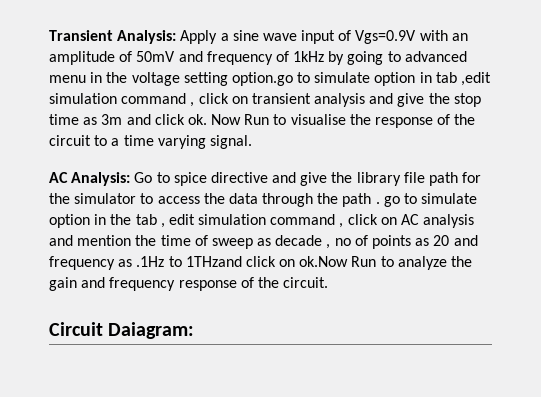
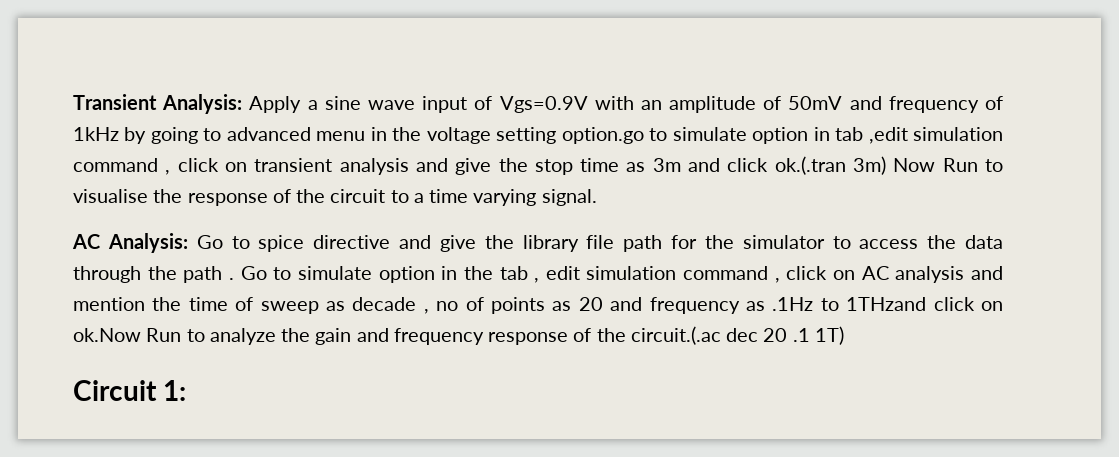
- Apply a sine wave input of Vgs=0.9V with an amplitude of 50mV and frequency of 1kHz by going to advanced menu in the voltage setting option.go to simulate option in tab ,edit simulation command , click on transient analysis and give the stop time as 3m and click ok. Now Run to visualise the response of the circuit to a time varying signal.
+ Apply a sine wave input of Vgs=0.9V with an amplitude of 50mV and frequency of 1kHz by going to advanced menu in the voltage setting option.go to simulate option in tab ,edit simulation command , click on transient analysis and give the stop time as 3m and click ok.(.tran 3m) Now Run to visualise the response of the circuit to a time varying signal.
- Go to spice directive and give the library file path for the simulator to access the data through the path . go to simulate option in the tab , edit simulation command , click on AC analysis and mention the time of sweep as decade , no of points as 20 and frequency as .1Hz to 1THzand click on ok.Now Run to analyze the gain and frequency response of the circuit.
+ Go to spice directive and give the library file path for the simulator to access the data through the path . Go to simulate option in the tab , edit simulation command , click on AC analysis and mention the time of sweep as decade , no of points as 20 and frequency as .1Hz to 1THzand click on ok.Now Run to analyze the gain and frequency response of the circuit.(.ac dec 20 .1 1T)
- Circuit Daiagram:
+ Circuit 1:

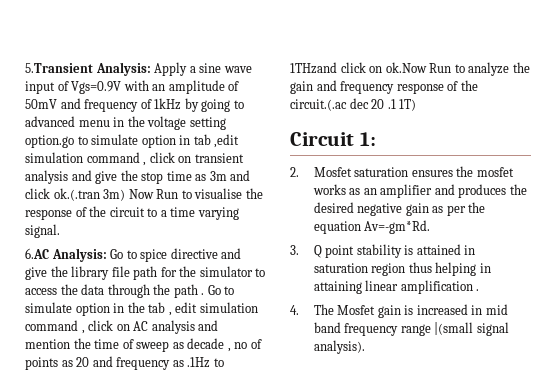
- Transient Analysis:
+ 5.Transient Analysis:
- AC Analysis: Go to spice directive and give the library file path for the simulator to access the data through the path .
+ 6.AC Analysis: Go to spice directive and give the library file path for the simulator to access the data through the path .
+ 2. Mosfet saturation ensures the mosfet works as an amplifier and produces the desired negative gain as per the equation Av=-gm*Rd.
+ 3. Q point stability is attained in saturation region thus helping in attaining linear amplification .
+ 4. The Mosfet gain is increased in mid band frequency range |(small signal analysis).

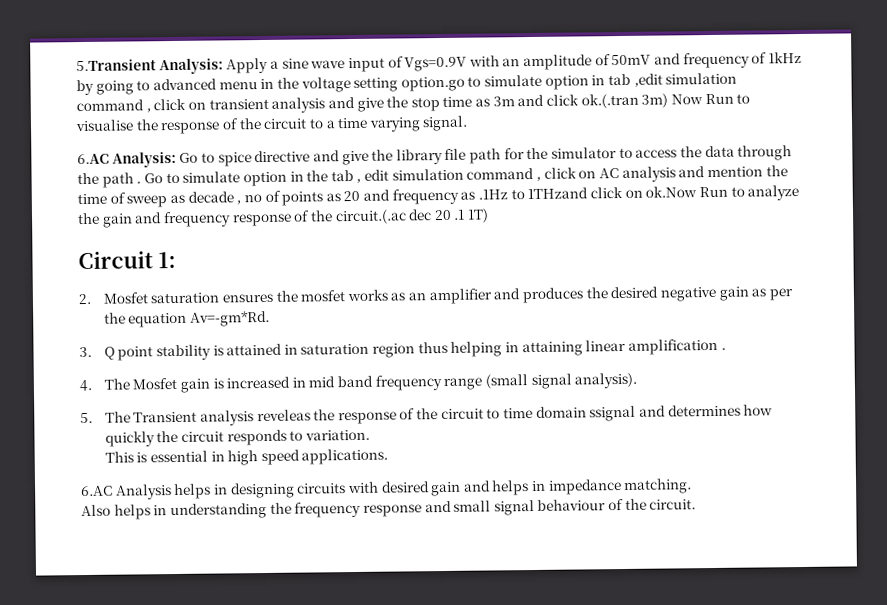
- 4. The Mosfet gain is increased in mid band frequency range |(small signal analysis).
+ 4. The Mosfet gain is increased in mid band frequency range (small signal analysis).
+ 5. The Transient analysis reveleas the response of the circuit to time domain ssignal and determines how quickly the circuit responds to variation.
+ This is essential in high speed applications.
+ 6.AC Analysis helps in designing circuits with desired gain and helps in impedance matching.
+ Also helps in understanding the frequency response and small signal behaviour of the circuit.

